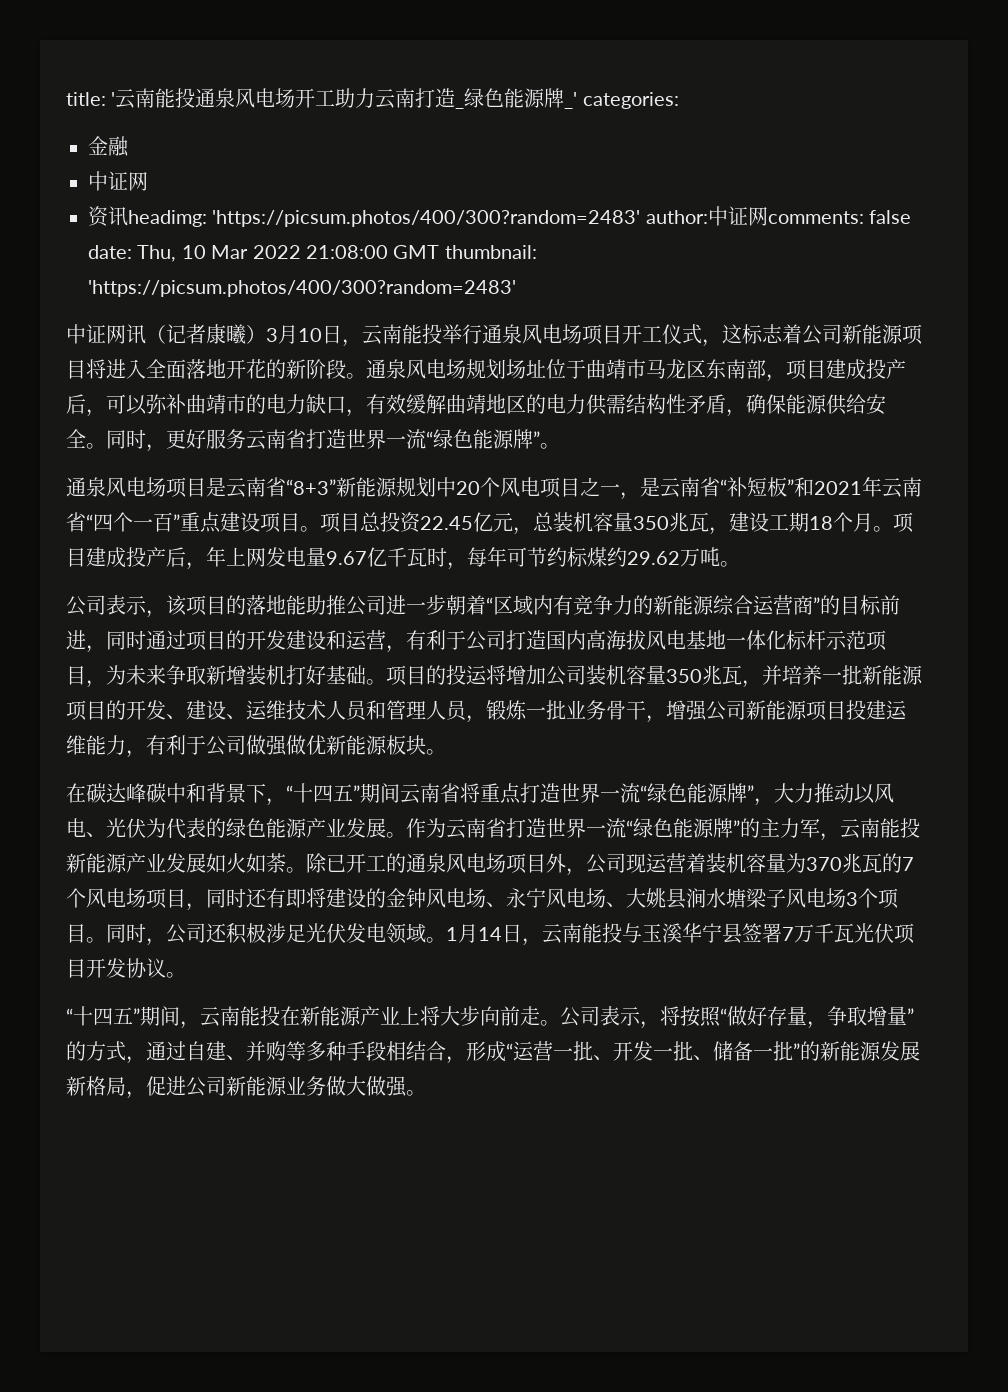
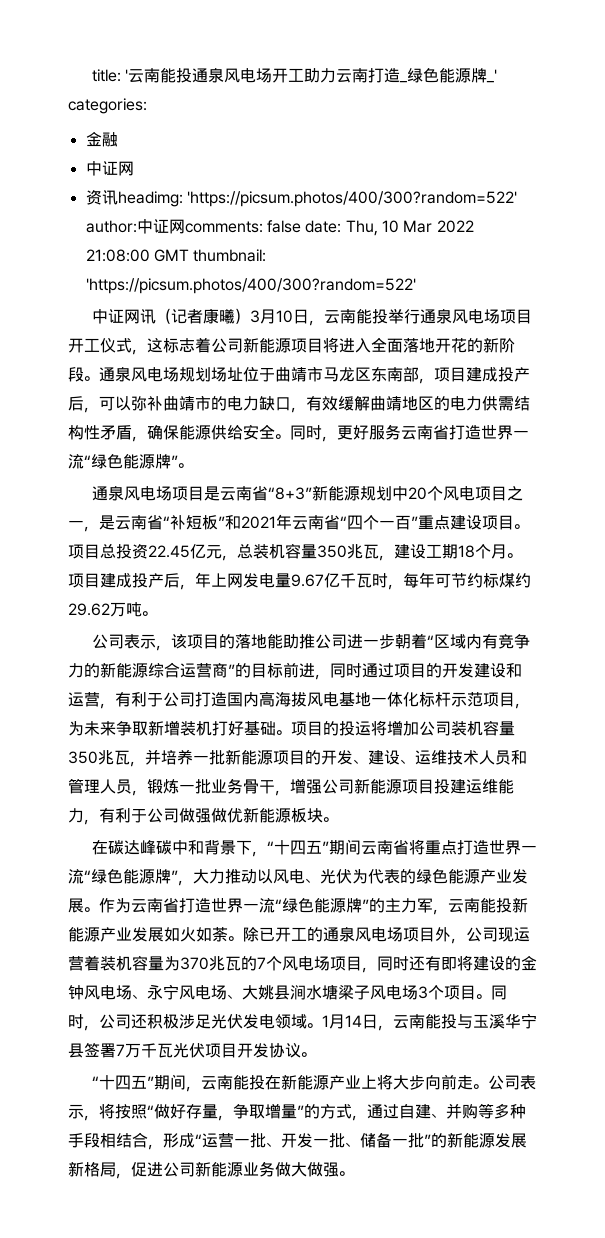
- 资讯headimg: 'https://picsum.photos/400/300?random=2483' author:中证网comments: false date: Thu, 10 Mar 2022 21:08:00 GMT thumbnail: 'https://picsum.photos/400/300?random=2483'
+ 资讯headimg: 'https://picsum.photos/400/300?random=522' author:中证网comments: false date: Thu, 10 Mar 2022 21:08:00 GMT thumbnail: 'https://picsum.photos/400/300?random=522'

